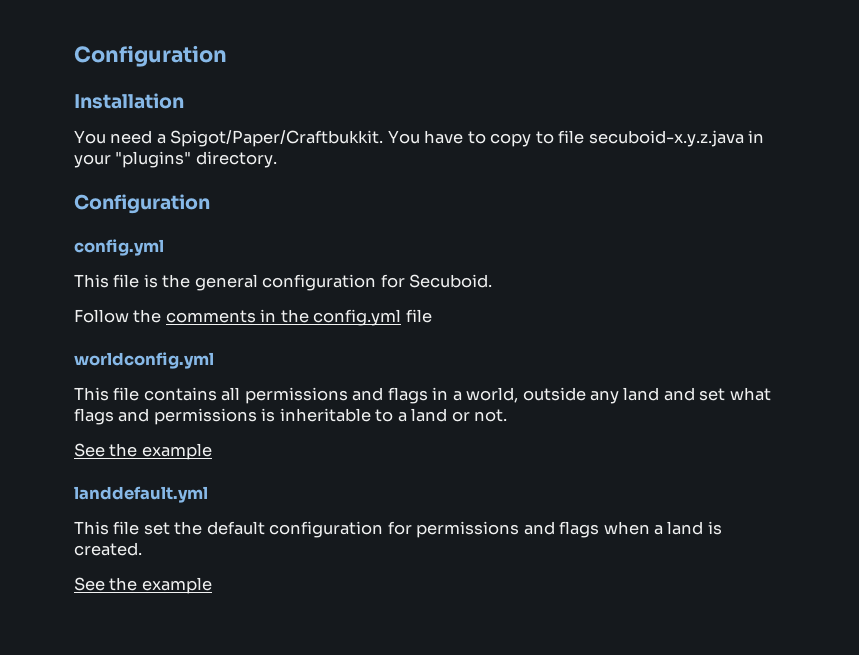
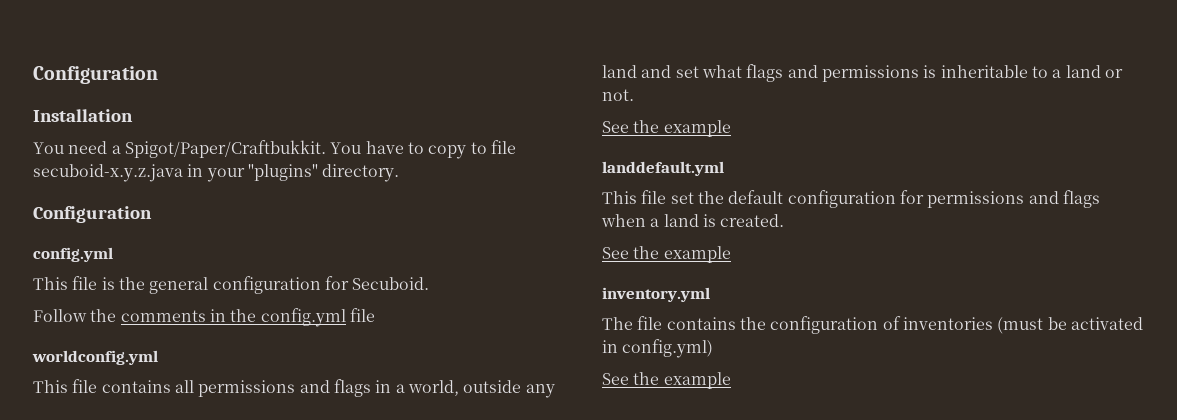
+ inventory.yml
+ The file contains the configuration of inventories (must be activated in config.yml)
+ See the example

